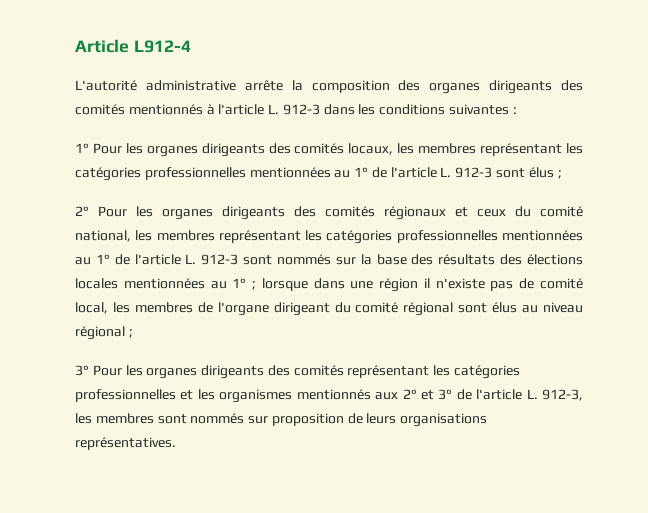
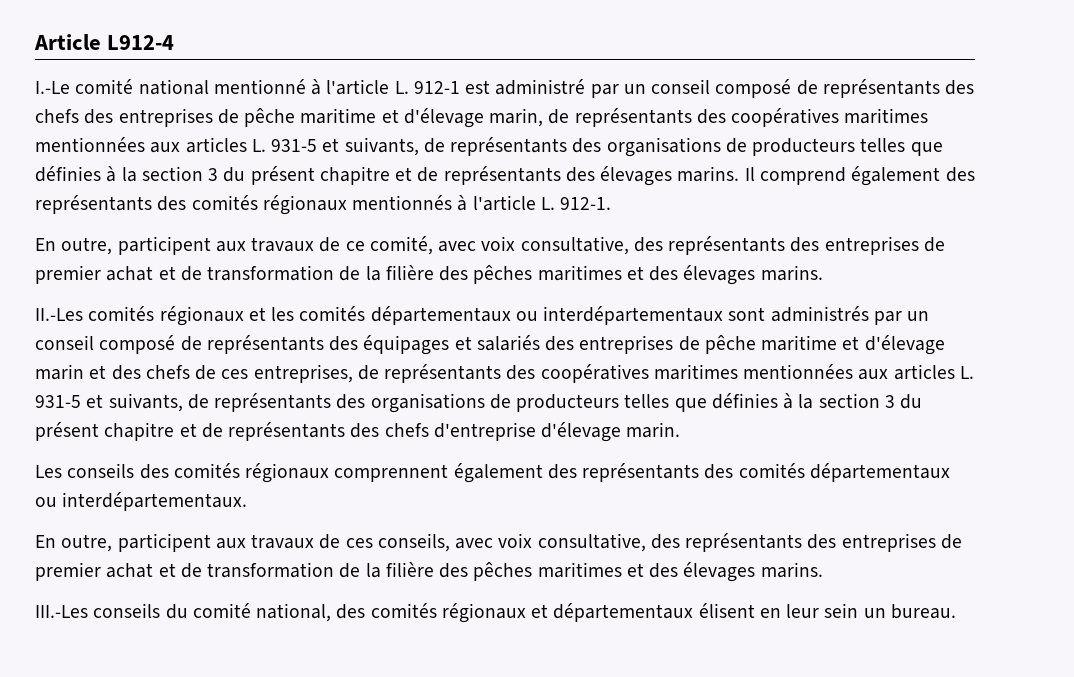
- L'autorité administrative arrête la composition des organes dirigeants des comités mentionnés à l'article L. 912-3 dans les conditions suivantes :
- 1° Pour les organes dirigeants des comités locaux, les membres représentant les catégories professionnelles mentionnées au 1° de l'article L. 912-3 sont élus ;
- 2° Pour les organes dirigeants des comités régionaux et ceux du comité national, les membres représentant les catégories professionnelles mentionnées au 1° de l'article L. 912-3 sont nommés sur la base des résultats des élections locales mentionnées au 1° ; lorsque dans une région il n'existe pas de comité local, les membres de l'organe dirigeant du comité régional sont élus au niveau régional ;
- 3° Pour les organes dirigeants des comités représentant les catégories professionnelles et les organismes mentionnés aux 2° et 3° de l'article L. 912-3, les membres sont nommés sur proposition de leurs organisations représentatives.
+ I.-Le comité national mentionné à l'article L. 912-1 est administré par un conseil composé de représentants des chefs des entreprises de pêche maritime et d'élevage marin, de représentants des coopératives maritimes mentionnées aux articles L. 931-5 et suivants, de représentants des organisations de producteurs telles que définies à la section 3 du présent chapitre et de représentants des élevages marins. Il comprend également des représentants des comités régionaux mentionnés à l'article L. 912-1.
+ En outre, participent aux travaux de ce comité, avec voix consultative, des représentants des entreprises de premier achat et de transformation de la filière des pêches maritimes et des élevages marins.
+ II.-Les comités régionaux et les comités départementaux ou interdépartementaux sont administrés par un conseil composé de représentants des équipages et salariés des entreprises de pêche maritime et d'élevage marin et des chefs de ces entreprises, de représentants des coopératives maritimes mentionnées aux articles L. 931-5 et suivants, de représentants des organisations de producteurs telles que définies à la section 3 du présent chapitre et de représentants des chefs d'entreprise d'élevage marin.
+ Les conseils des comités régionaux comprennent également des représentants des comités départementaux ou interdépartementaux.
+ En outre, participent aux travaux de ces conseils, avec voix consultative, des représentants des entreprises de premier achat et de transformation de la filière des pêches maritimes et des élevages marins.
+ III.-Les conseils du comité national, des comités régionaux et départementaux élisent en leur sein un bureau.

